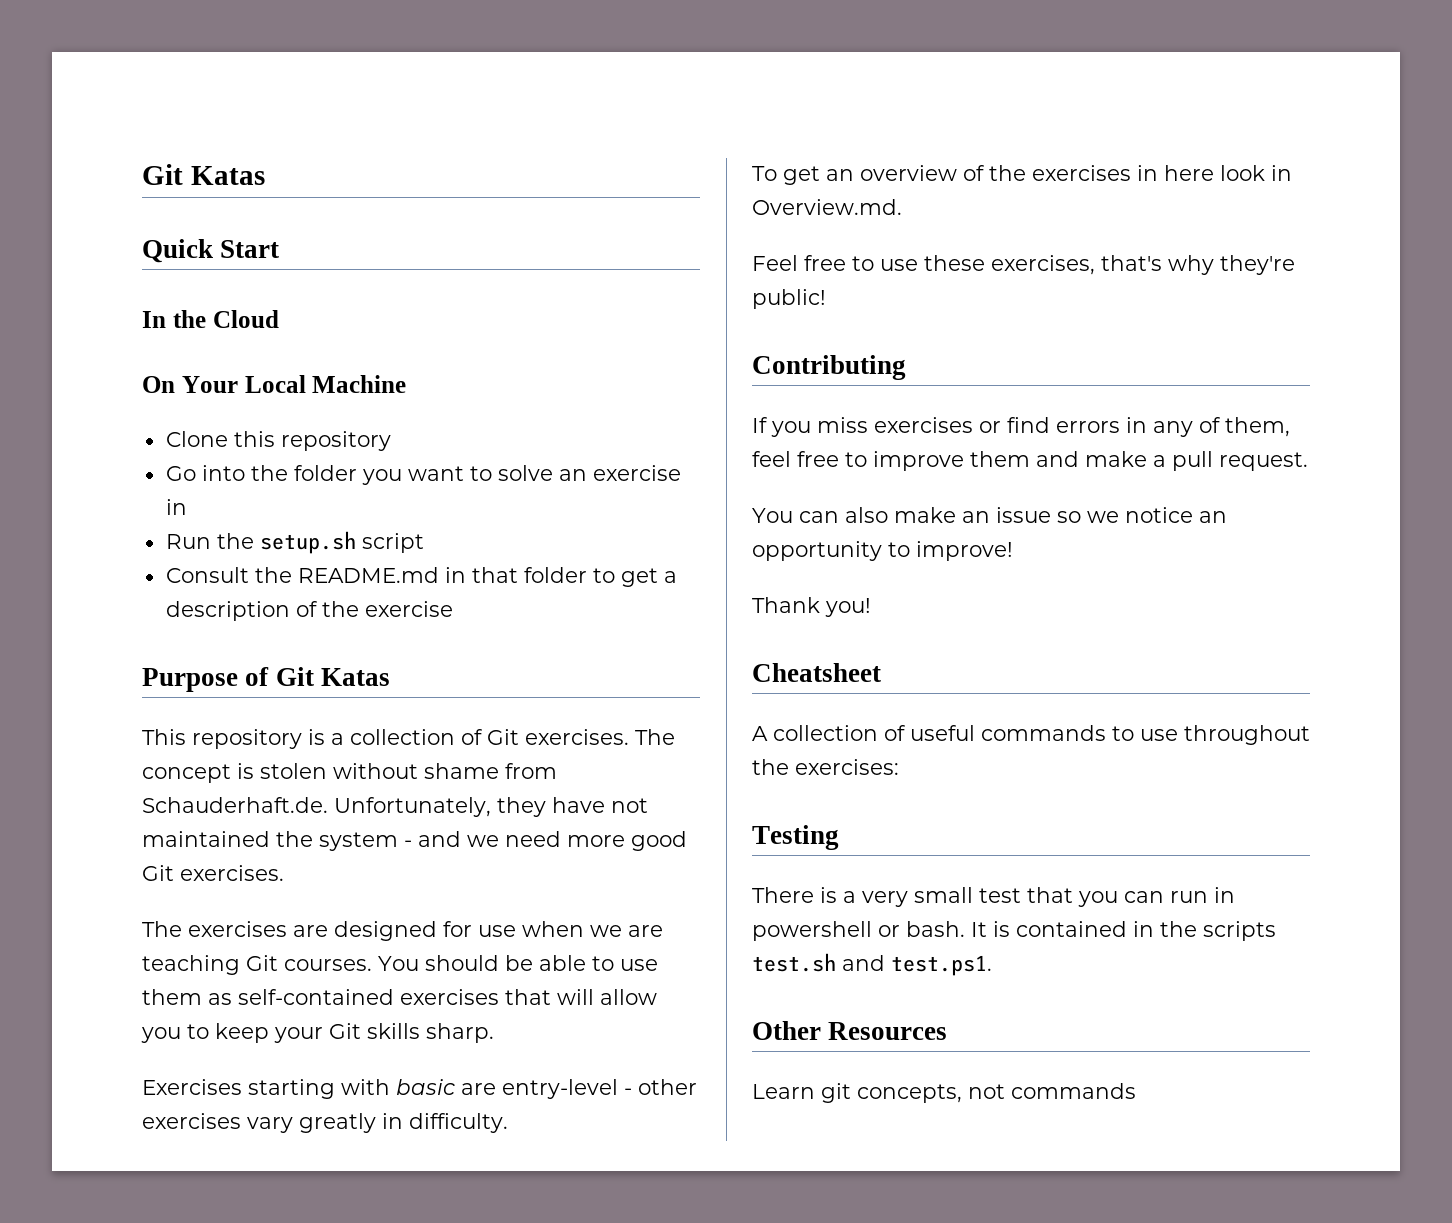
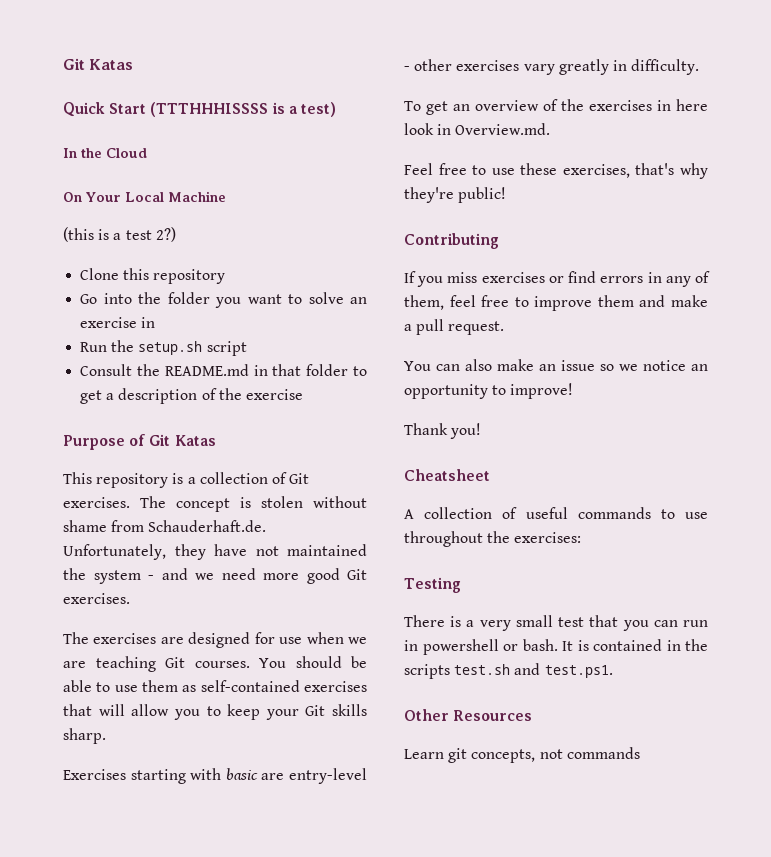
- Quick Start
+ Quick Start (TTTHHHISSSS is a test)
+ (this is a test 2?)

